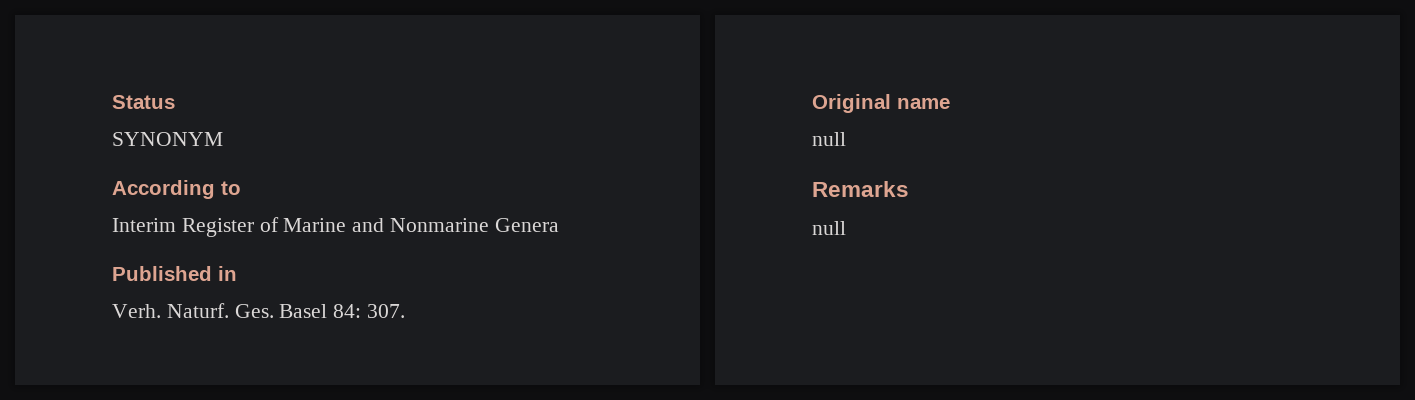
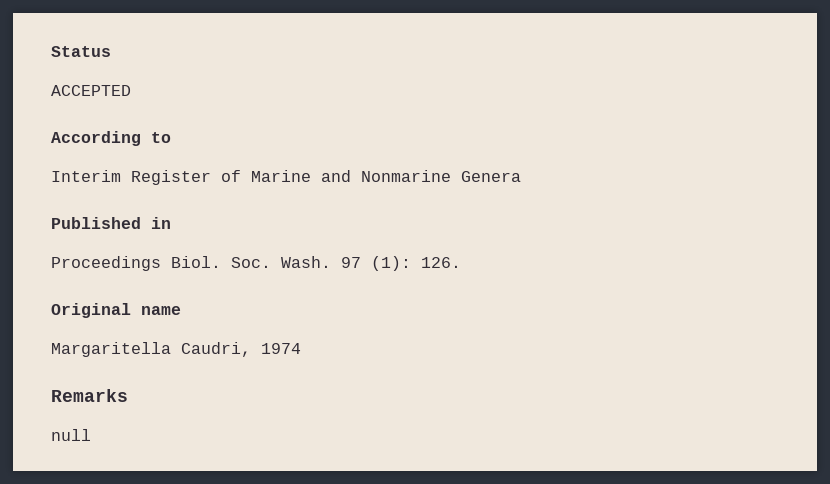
- SYNONYM
+ ACCEPTED
- Verh. Naturf. Ges. Basel 84: 307.
+ Proceedings Biol. Soc. Wash. 97 (1): 126.
  Original name
- null
+ Margaritella Caudri, 1974

